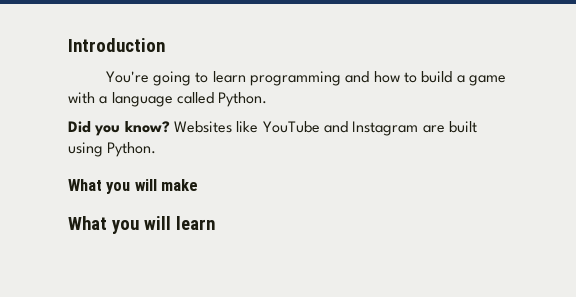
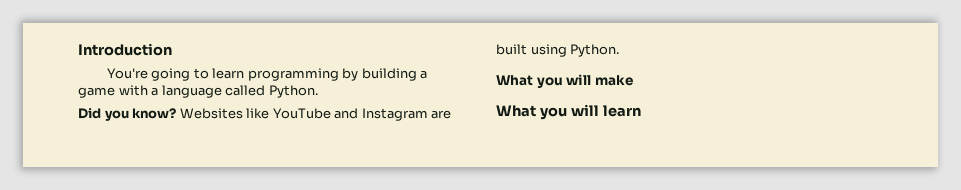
- You're going to learn programming and how to build a game with a language called Python.
+ You're going to learn programming by building a game with a language called Python.

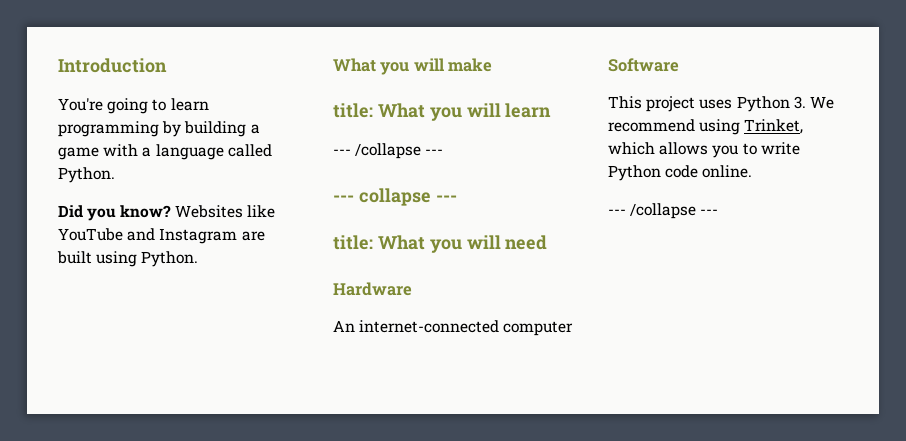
- What you will learn
+ title: What you will learn
+ --- /collapse ---
+ --- collapse ---
+ title: What you will need
+ Hardware
+ An internet-connected computer
+ Software
+ This project uses Python 3. We recommend using Trinket, which allows you to write Python code online.
+ --- /collapse ---

